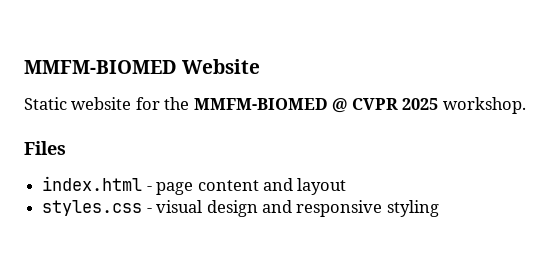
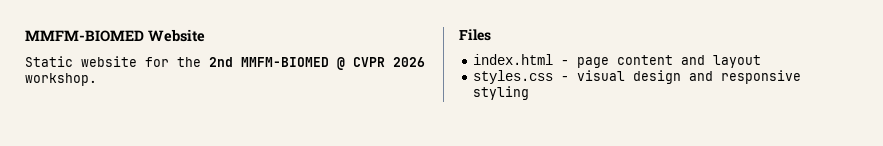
- Static website for the MMFM-BIOMED @ CVPR 2025 workshop.
+ Static website for the 2nd MMFM-BIOMED @ CVPR 2026 workshop.

